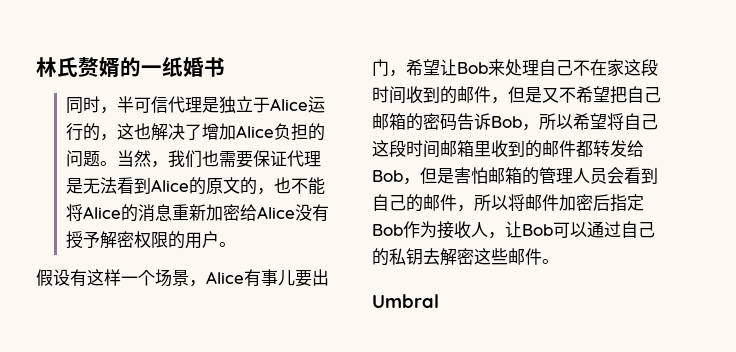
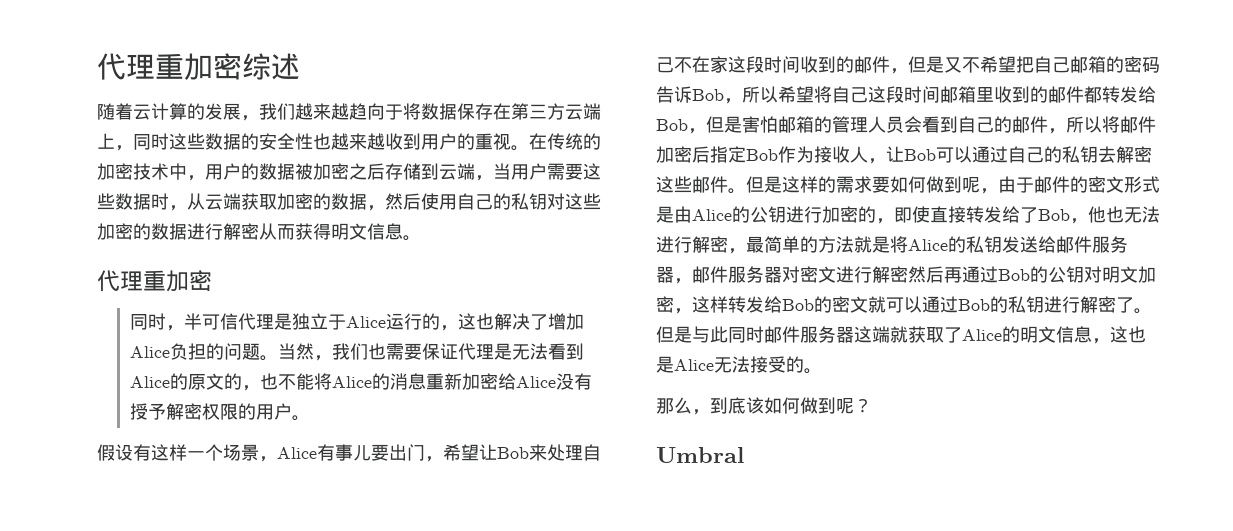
- 林氏赘婿的一纸婚书
+ 代理重加密综述
+ 随着云计算的发展，我们越来越趋向于将数据保存在第三方云端上，同时这些数据的安全性也越来越收到用户的重视。在传统的加密技术中，用户的数据被加密之后存储到云端，当用户需要这些数据时，从云端获取加密的数据，然后使用自己的私钥对这些加密的数据进行解密从而获得明文信息。
+ 代理重加密
+ 但是这样的需求要如何做到呢，由于邮件的密文形式是由Alice的公钥进行加密的，即使直接转发给了Bob，他也无法进行解密，最简单的方法就是将Alice的私钥发送给邮件服务器，邮件服务器对密文进行解密然后再通过Bob的公钥对明文加密，这样转发给Bob的密文就可以通过Bob的私钥进行解密了。但是与此同时邮件服务器这端就获取了Alice的明文信息，这也是Alice无法接受的。
+ 那么，到底该如何做到呢？

